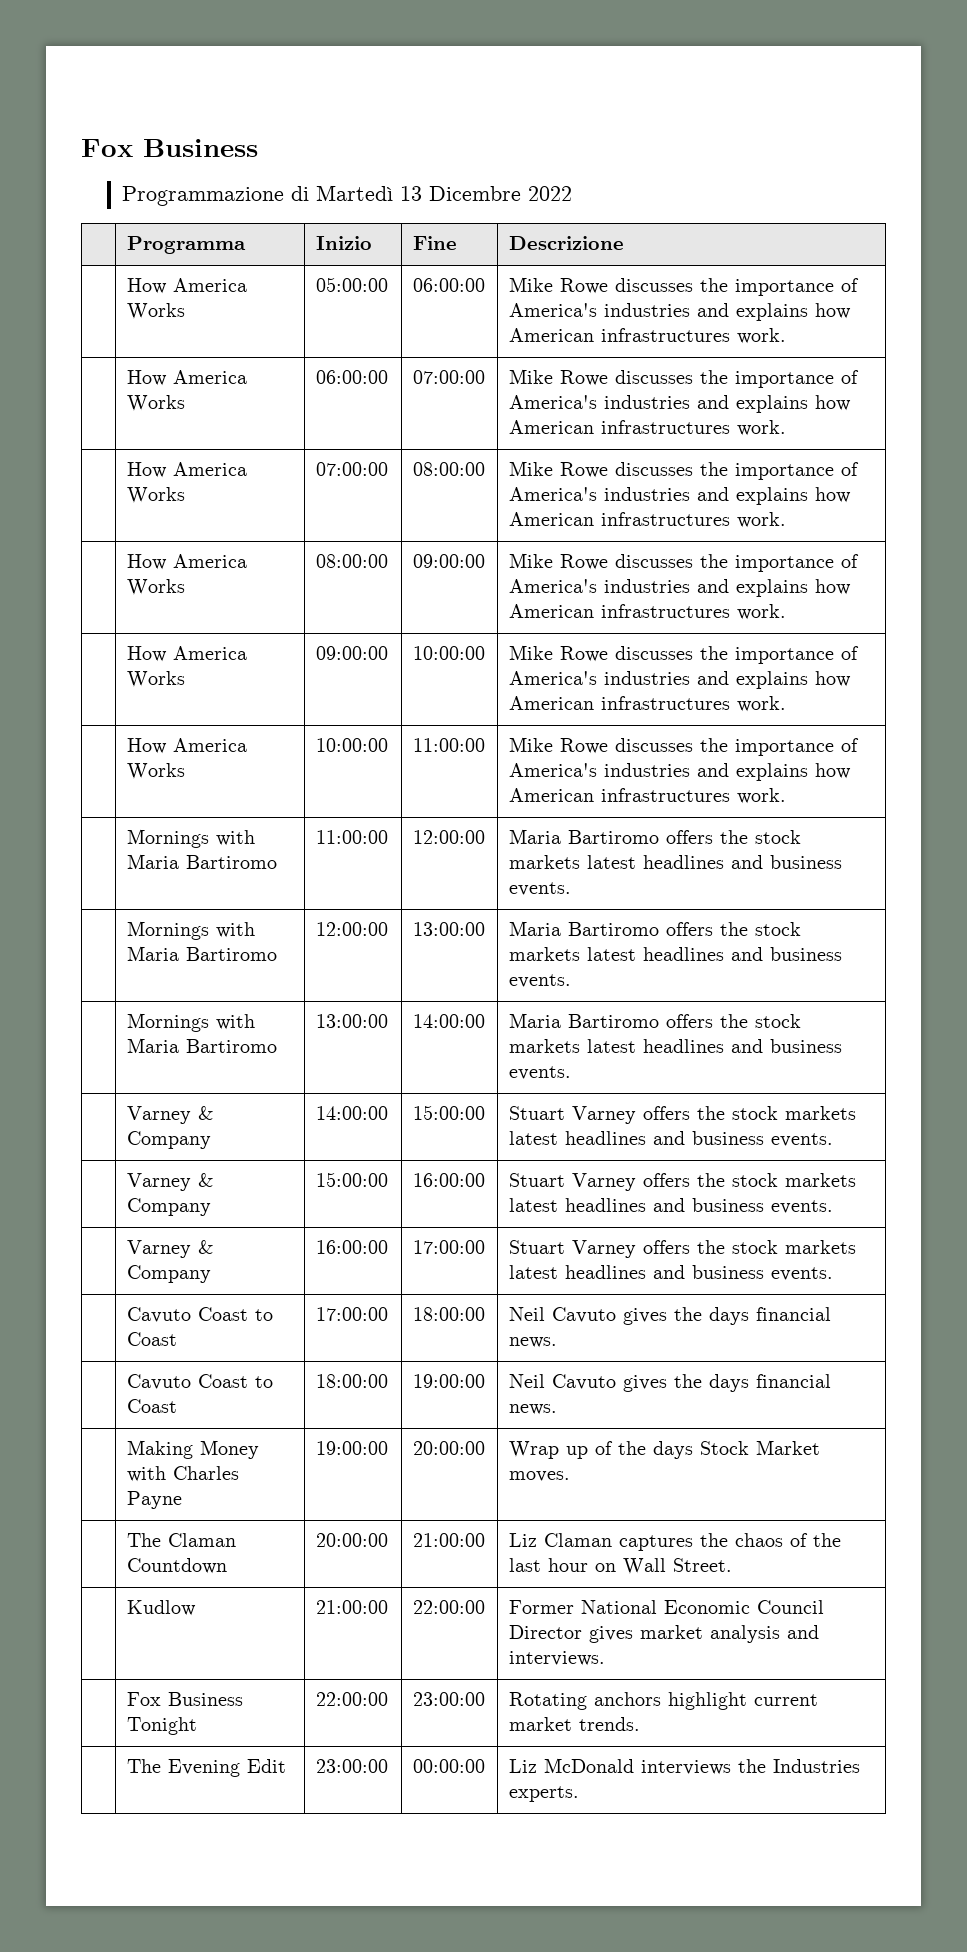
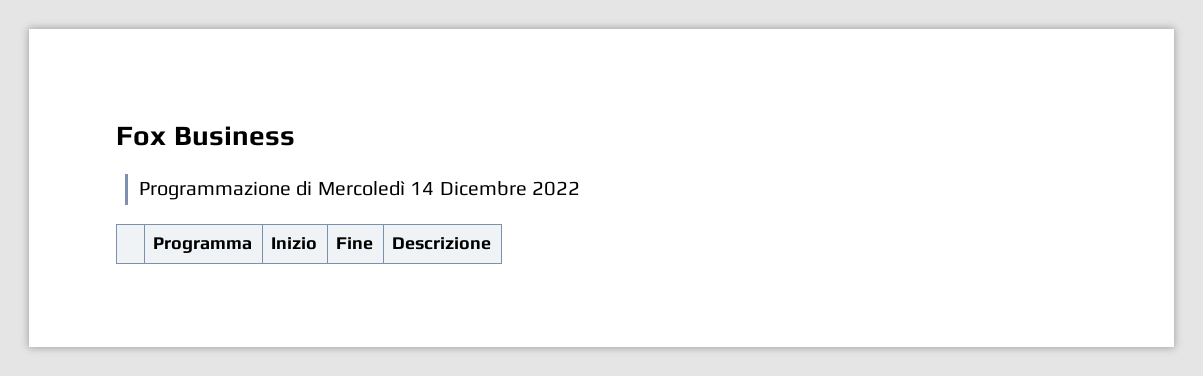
- Programmazione di Martedì 13 Dicembre 2022
+ Programmazione di Mercoledì 14 Dicembre 2022
- | How America Works | 05:00:00 | 06:00:00 | Mike Rowe discusses the importance of America's industries and explains how American infrastructures work.
- | How America Works | 06:00:00 | 07:00:00 | Mike Rowe discusses the importance of America's industries and explains how American infrastructures work.
- | How America Works | 07:00:00 | 08:00:00 | Mike Rowe discusses the importance of America's industries and explains how American infrastructures work.
- | How America Works | 08:00:00 | 09:00:00 | Mike Rowe discusses the importance of America's industries and explains how American infrastructures work.
- | How America Works | 09:00:00 | 10:00:00 | Mike Rowe discusses the importance of America's industries and explains how American infrastructures work.
- | How America Works | 10:00:00 | 11:00:00 | Mike Rowe discusses the importance of America's industries and explains how American infrastructures work.
- | Mornings with Maria Bartiromo | 11:00:00 | 12:00:00 | Maria Bartiromo offers the stock markets latest headlines and business events.
- | Mornings with Maria Bartiromo | 12:00:00 | 13:00:00 | Maria Bartiromo offers the stock markets latest headlines and business events.
- | Mornings with Maria Bartiromo | 13:00:00 | 14:00:00 | Maria Bartiromo offers the stock markets latest headlines and business events.
- | Varney & Company | 14:00:00 | 15:00:00 | Stuart Varney offers the stock markets latest headlines and business events.
- | Varney & Company | 15:00:00 | 16:00:00 | Stuart Varney offers the stock markets latest headlines and business events.
- | Varney & Company | 16:00:00 | 17:00:00 | Stuart Varney offers the stock markets latest headlines and business events.
- | Cavuto Coast to Coast | 17:00:00 | 18:00:00 | Neil Cavuto gives the days financial news.
- | Cavuto Coast to Coast | 18:00:00 | 19:00:00 | Neil Cavuto gives the days financial news.
- | Making Money with Charles Payne | 19:00:00 | 20:00:00 | Wrap up of the days Stock Market moves.
- | The Claman Countdown | 20:00:00 | 21:00:00 | Liz Claman captures the chaos of the last hour on Wall Street.
- | Kudlow | 21:00:00 | 22:00:00 | Former National Economic Council Director gives market analysis and interviews.
- | Fox Business Tonight | 22:00:00 | 23:00:00 | Rotating anchors highlight current market trends.
- | The Evening Edit | 23:00:00 | 00:00:00 | Liz McDonald interviews the Industries experts.

